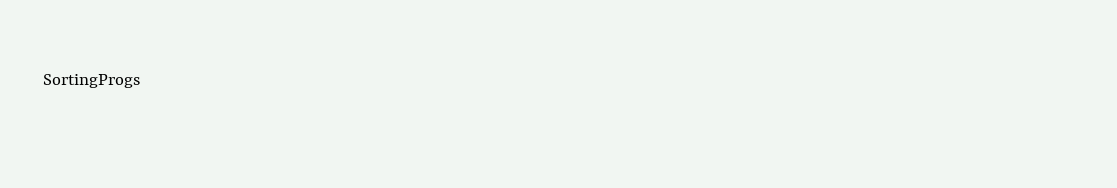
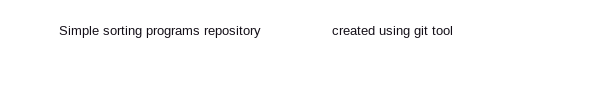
- SortingProgs
+ Simple sorting programs repository created using git tool

